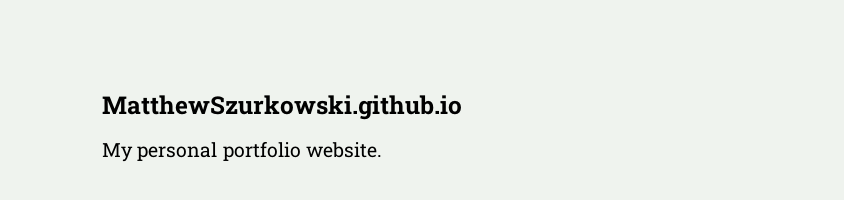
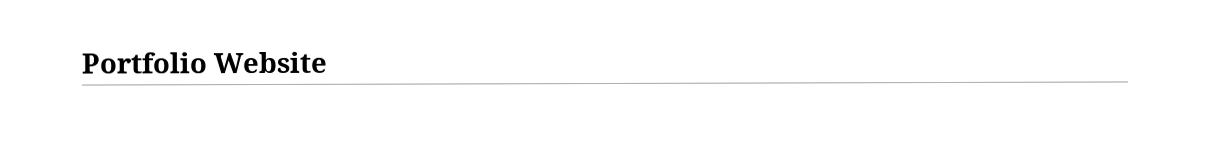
- MatthewSzurkowski.github.io
- My personal portfolio website.
+ Portfolio Website

